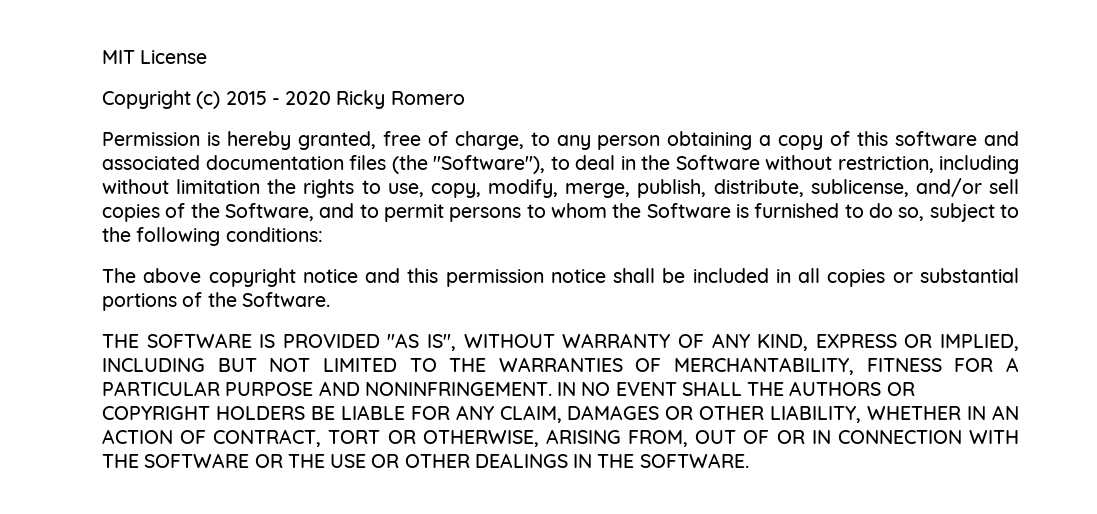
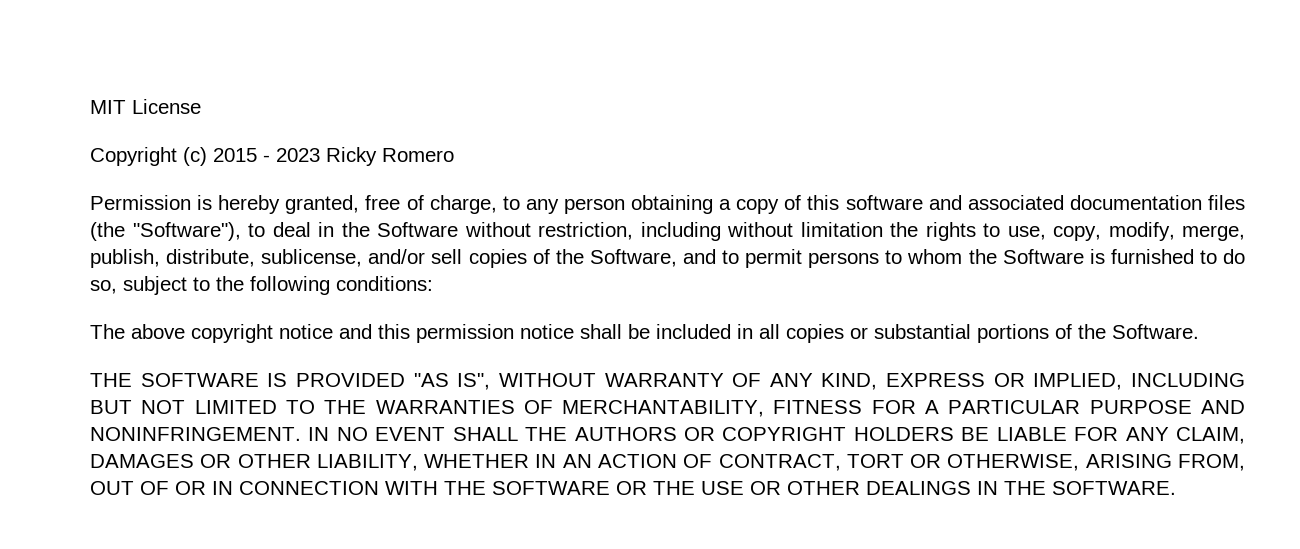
- Copyright (c) 2015 - 2020 Ricky Romero
+ Copyright (c) 2015 - 2023 Ricky Romero

